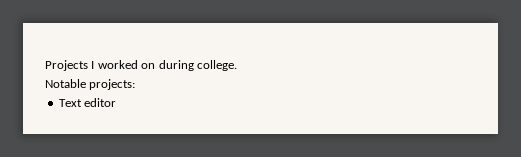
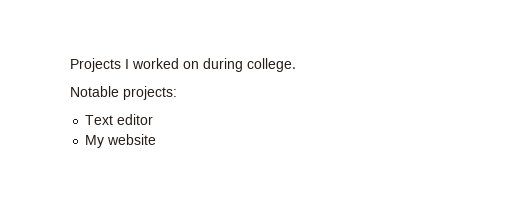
+ My website

